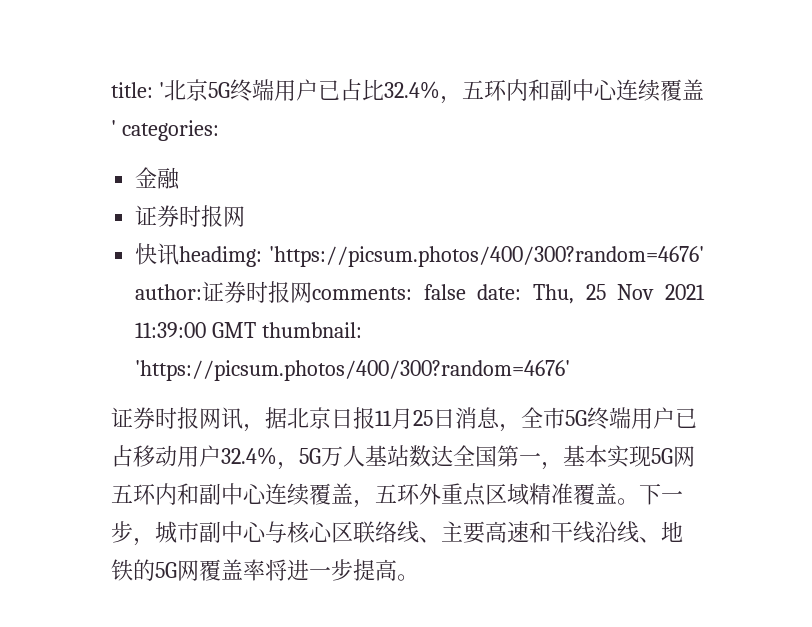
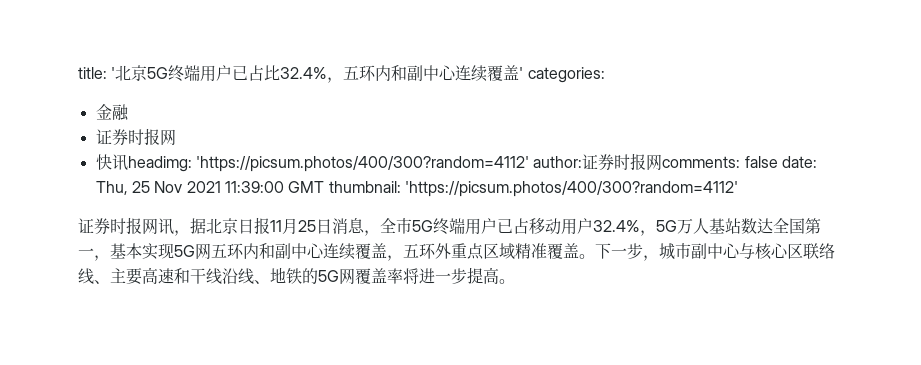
- 快讯headimg: 'https://picsum.photos/400/300?random=4676' author:证券时报网comments: false date: Thu, 25 Nov 2021 11:39:00 GMT thumbnail: 'https://picsum.photos/400/300?random=4676'
+ 快讯headimg: 'https://picsum.photos/400/300?random=4112' author:证券时报网comments: false date: Thu, 25 Nov 2021 11:39:00 GMT thumbnail: 'https://picsum.photos/400/300?random=4112'

